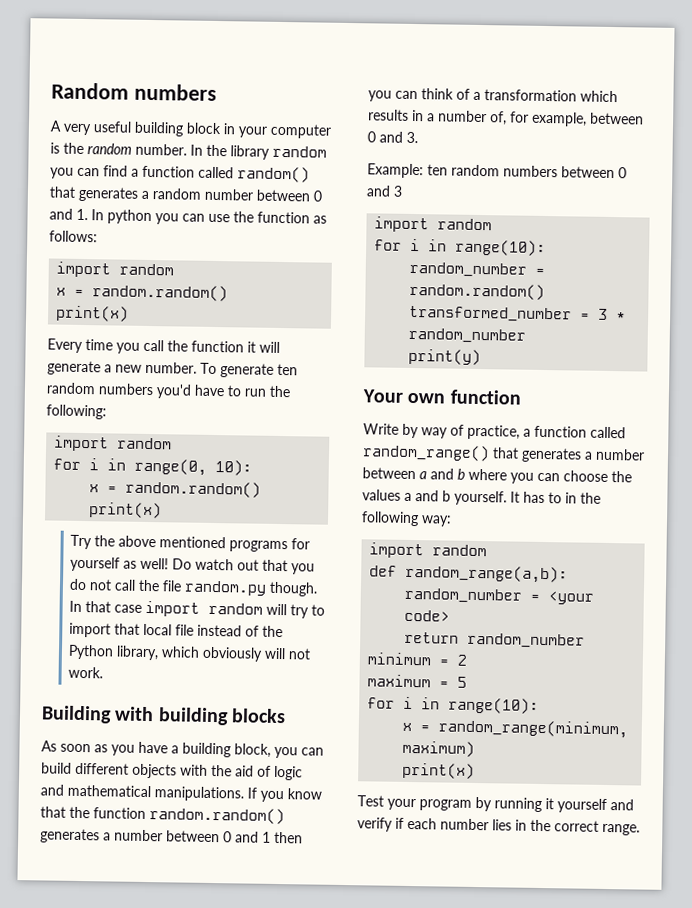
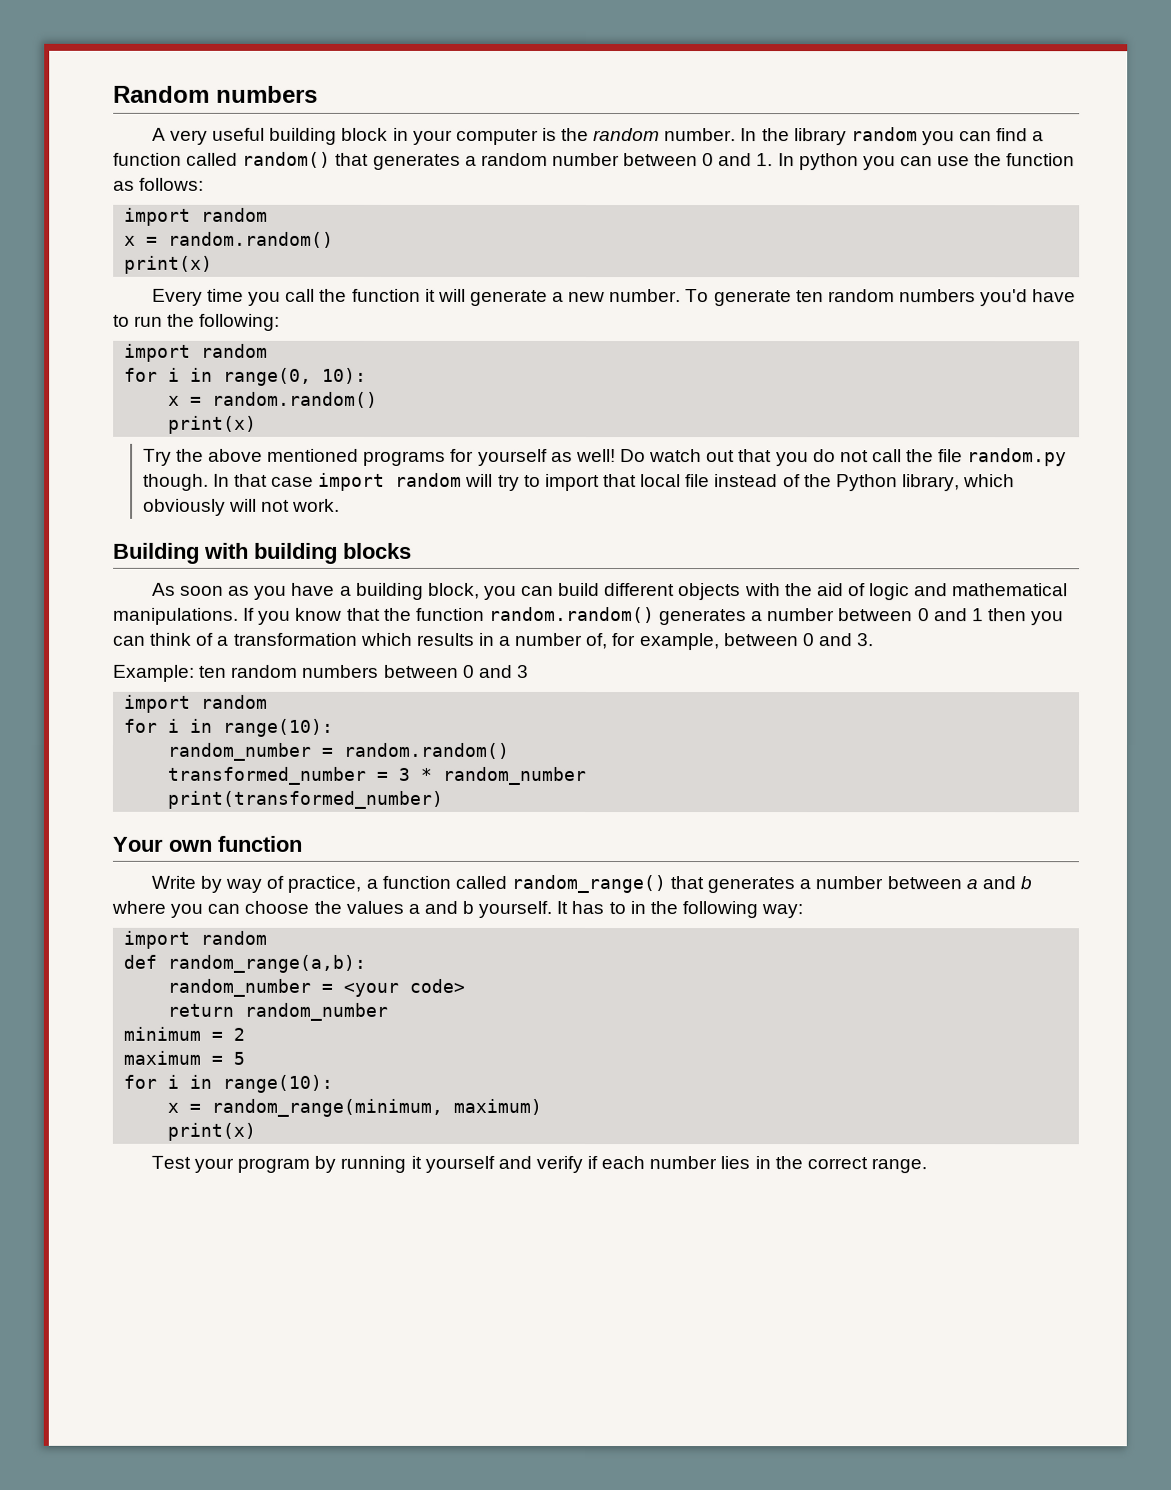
- print(y)
+ print(transformed_number)

